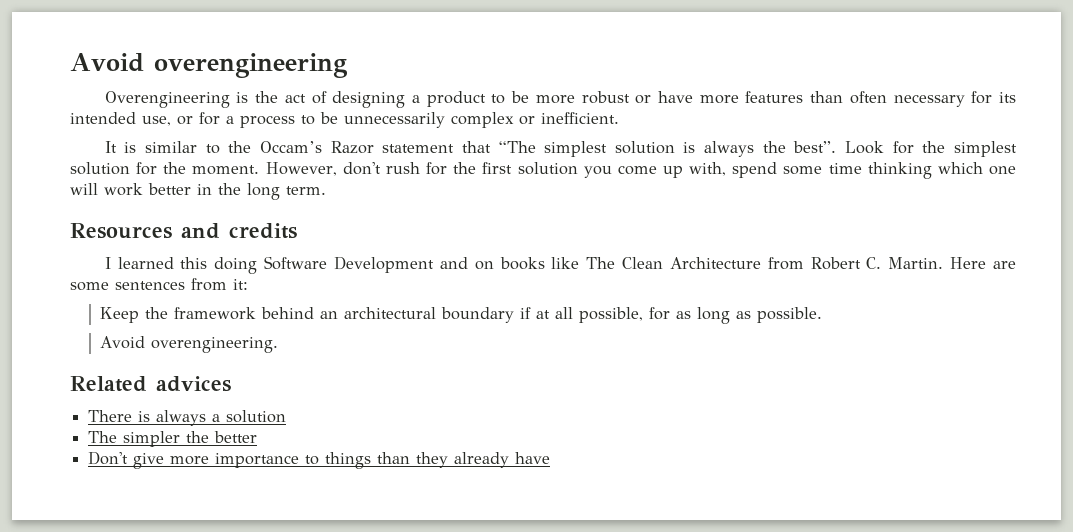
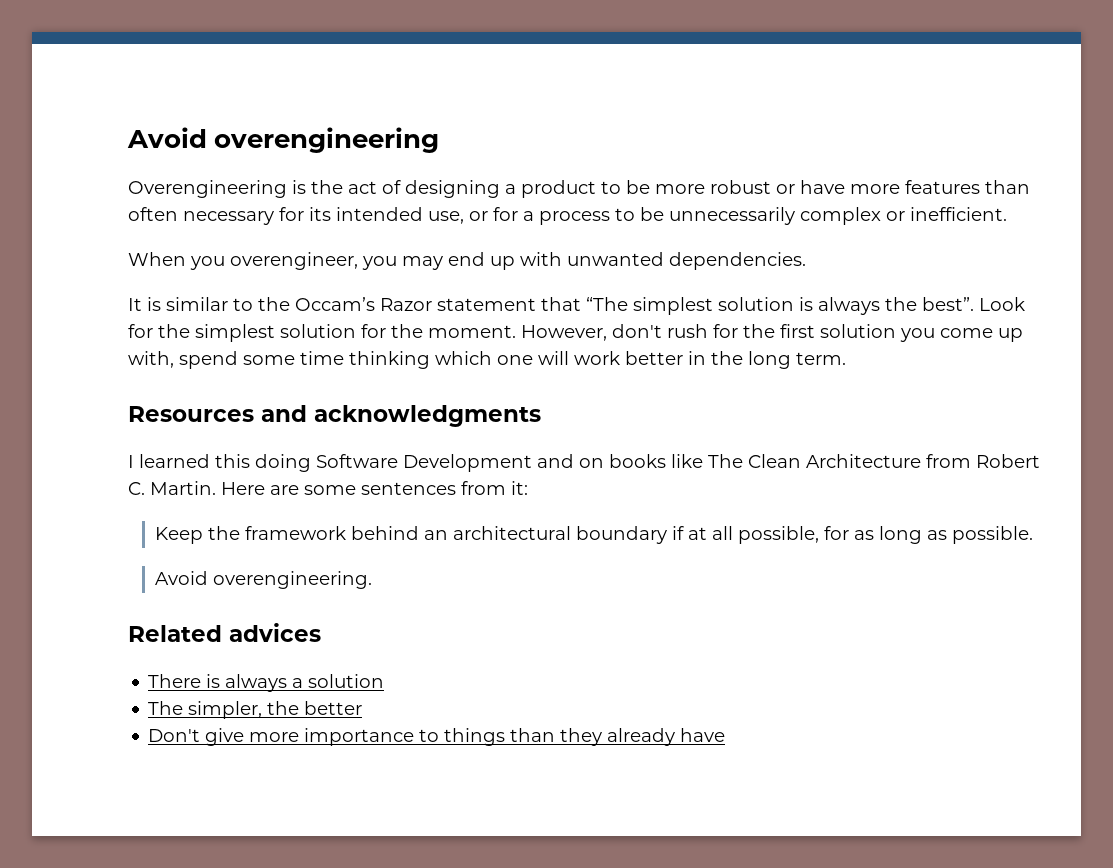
+ When you overengineer, you may end up with unwanted dependencies.
- Resources and credits
+ Resources and acknowledgments
- The simpler the better
+ The simpler, the better

